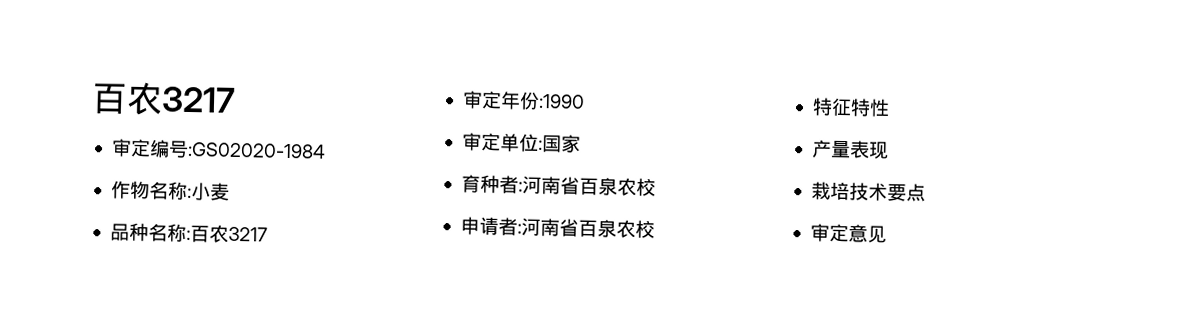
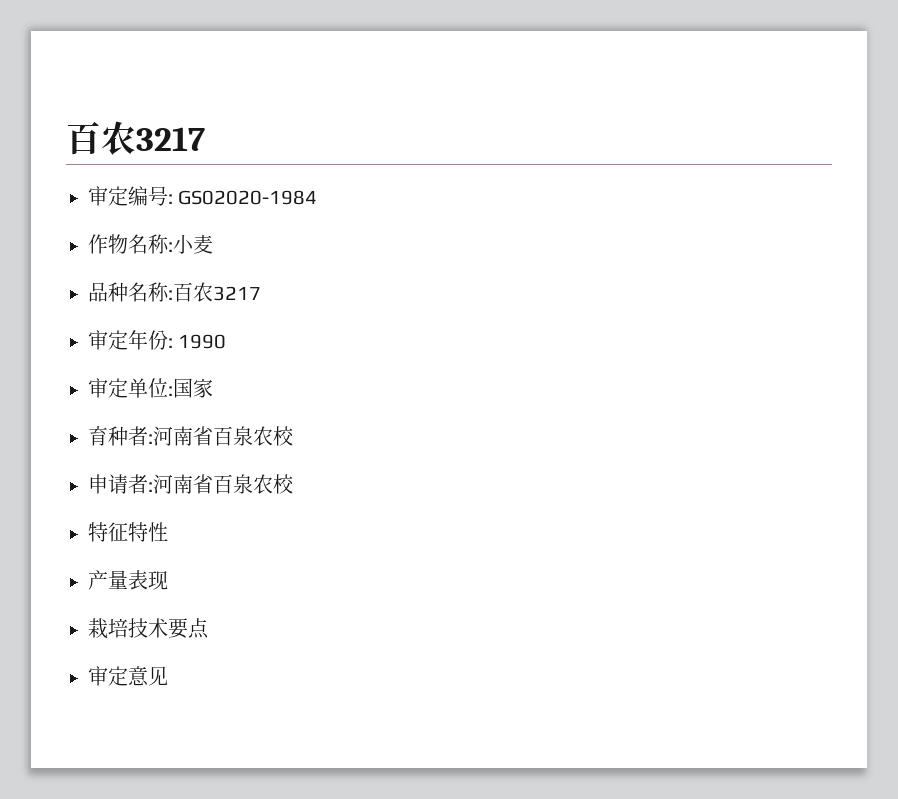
- 审定编号:GS02020-1984
+ 审定编号: GS02020-1984
- 审定年份:1990
+ 审定年份: 1990

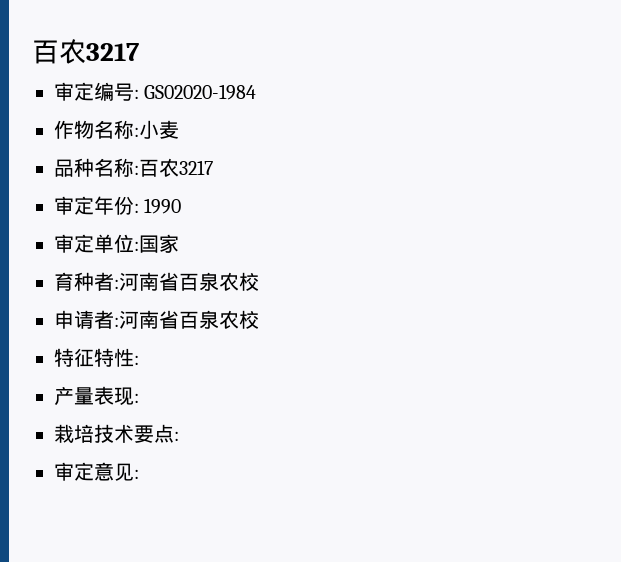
- 特征特性
+ 特征特性:
- 产量表现
+ 产量表现:
- 栽培技术要点
+ 栽培技术要点:
- 审定意见
+ 审定意见:

